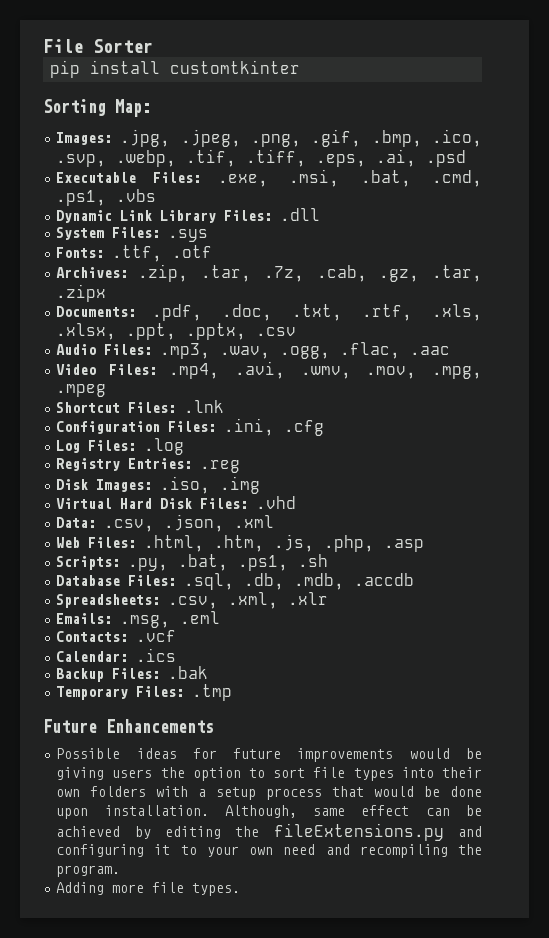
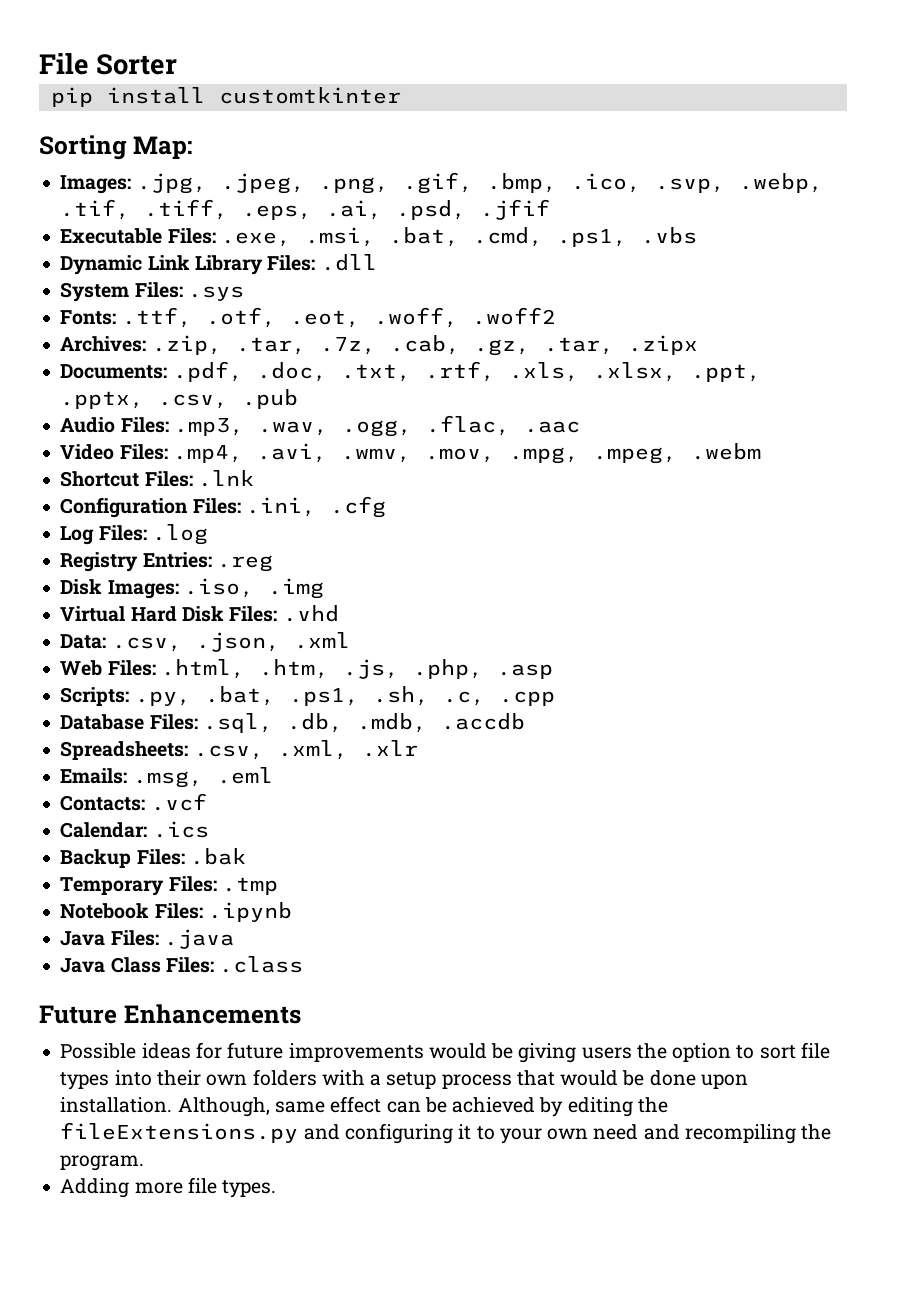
- Images: .jpg, .jpeg, .png, .gif, .bmp, .ico, .svp, .webp, .tif, .tiff, .eps, .ai, .psd
+ Images: .jpg, .jpeg, .png, .gif, .bmp, .ico, .svp, .webp, .tif, .tiff, .eps, .ai, .psd, .jfif
- Fonts: .ttf, .otf
+ Fonts: .ttf, .otf, .eot, .woff, .woff2
- Documents: .pdf, .doc, .txt, .rtf, .xls, .xlsx, .ppt, .pptx, .csv
+ Documents: .pdf, .doc, .txt, .rtf, .xls, .xlsx, .ppt, .pptx, .csv, .pub
- Video Files: .mp4, .avi, .wmv, .mov, .mpg, .mpeg
+ Video Files: .mp4, .avi, .wmv, .mov, .mpg, .mpeg, .webm
- Scripts: .py, .bat, .ps1, .sh
+ Scripts: .py, .bat, .ps1, .sh, .c, .cpp
+ Notebook Files: .ipynb
+ Java Files: .java
+ Java Class Files: .class

